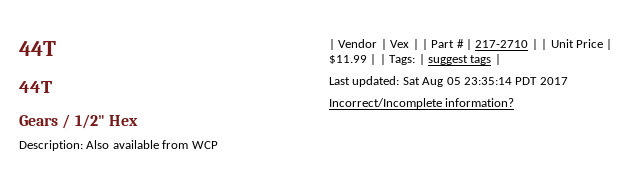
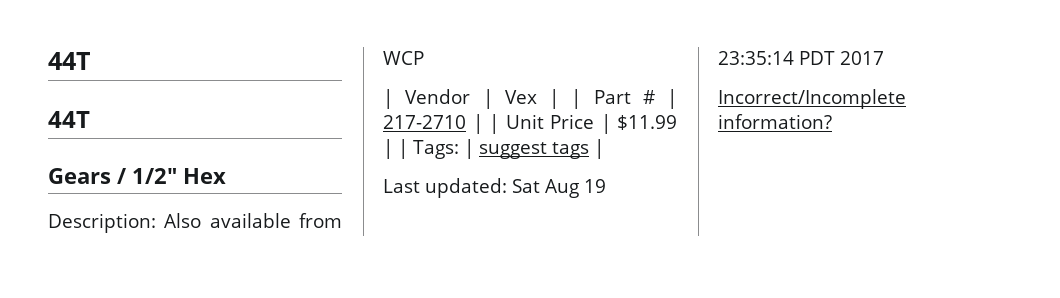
- Last updated: Sat Aug 05 23:35:14 PDT 2017
+ Last updated: Sat Aug 19 23:35:14 PDT 2017

